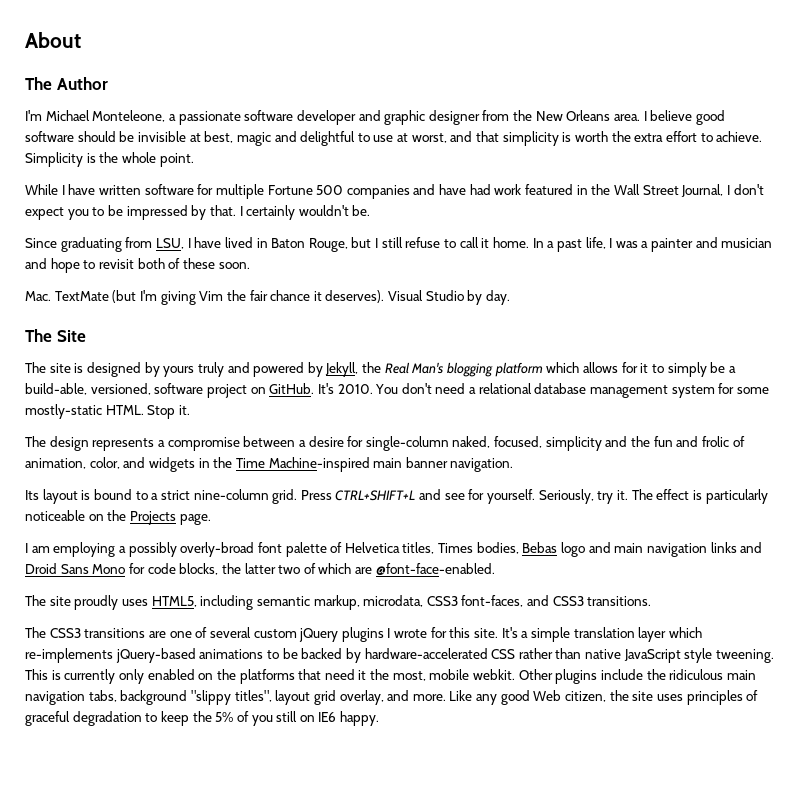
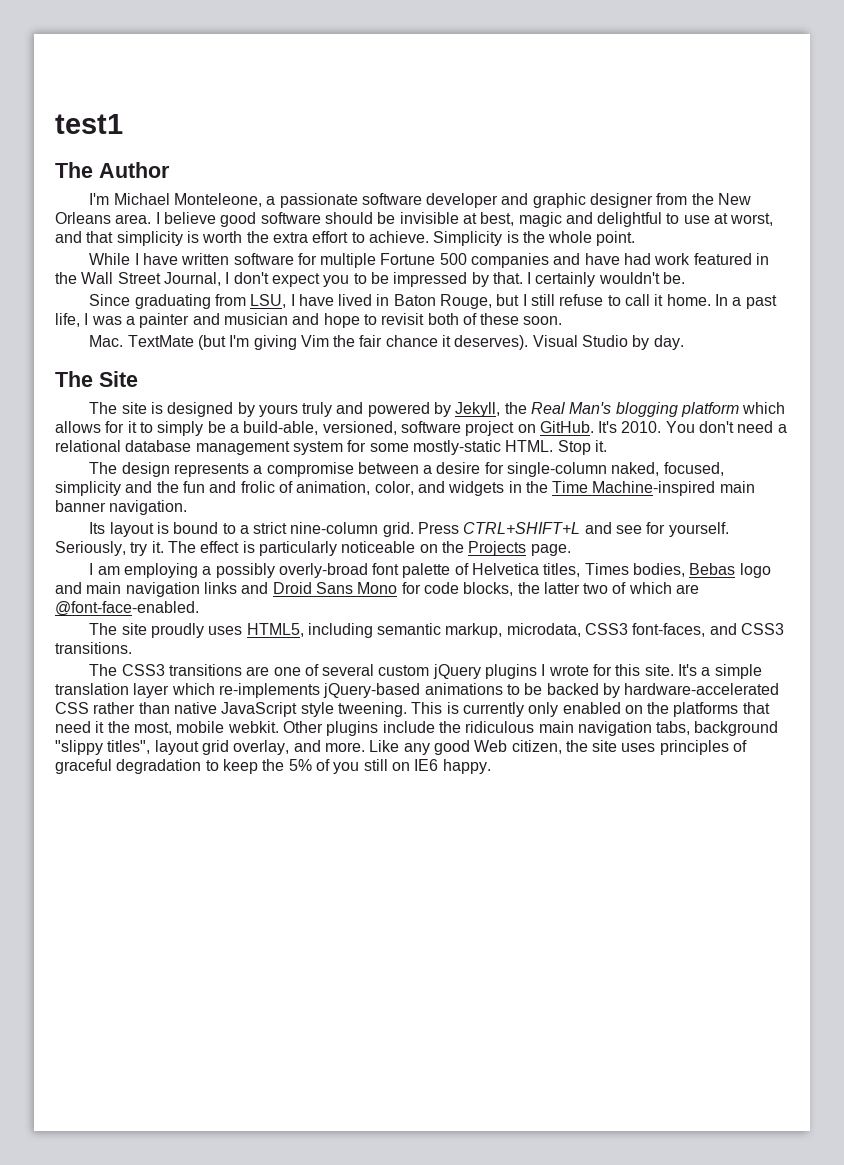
- About
+ test1

